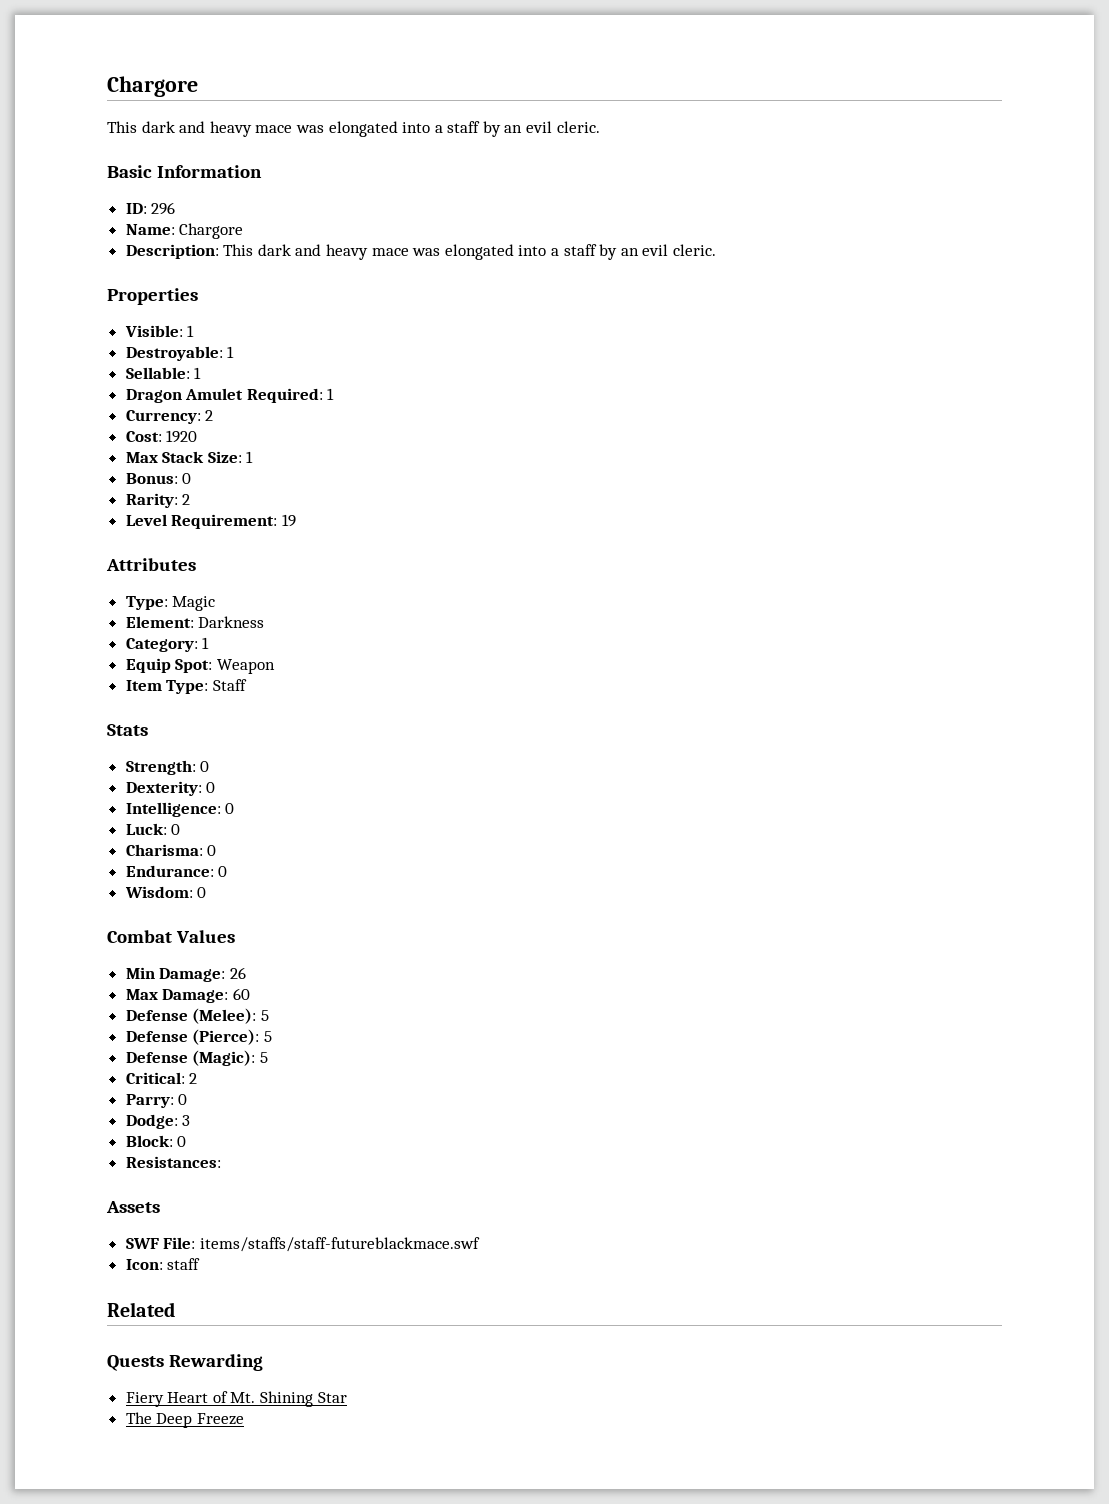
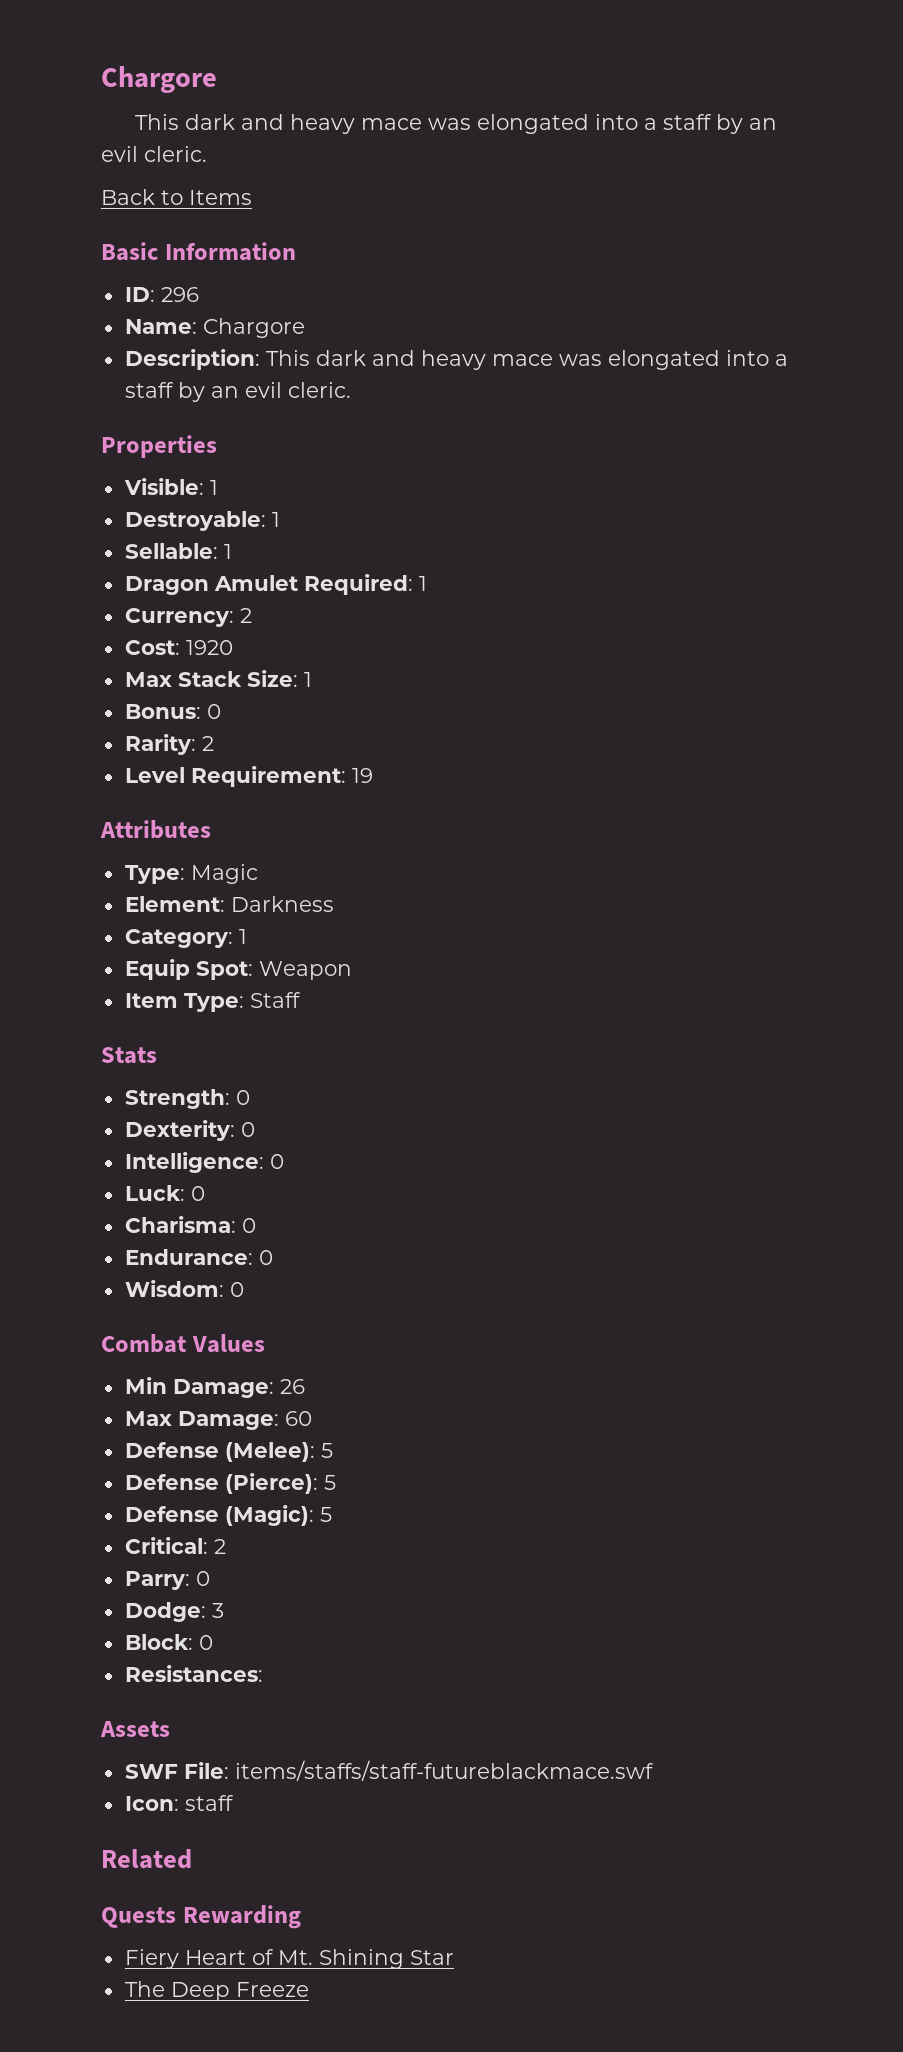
+ Back to Items

